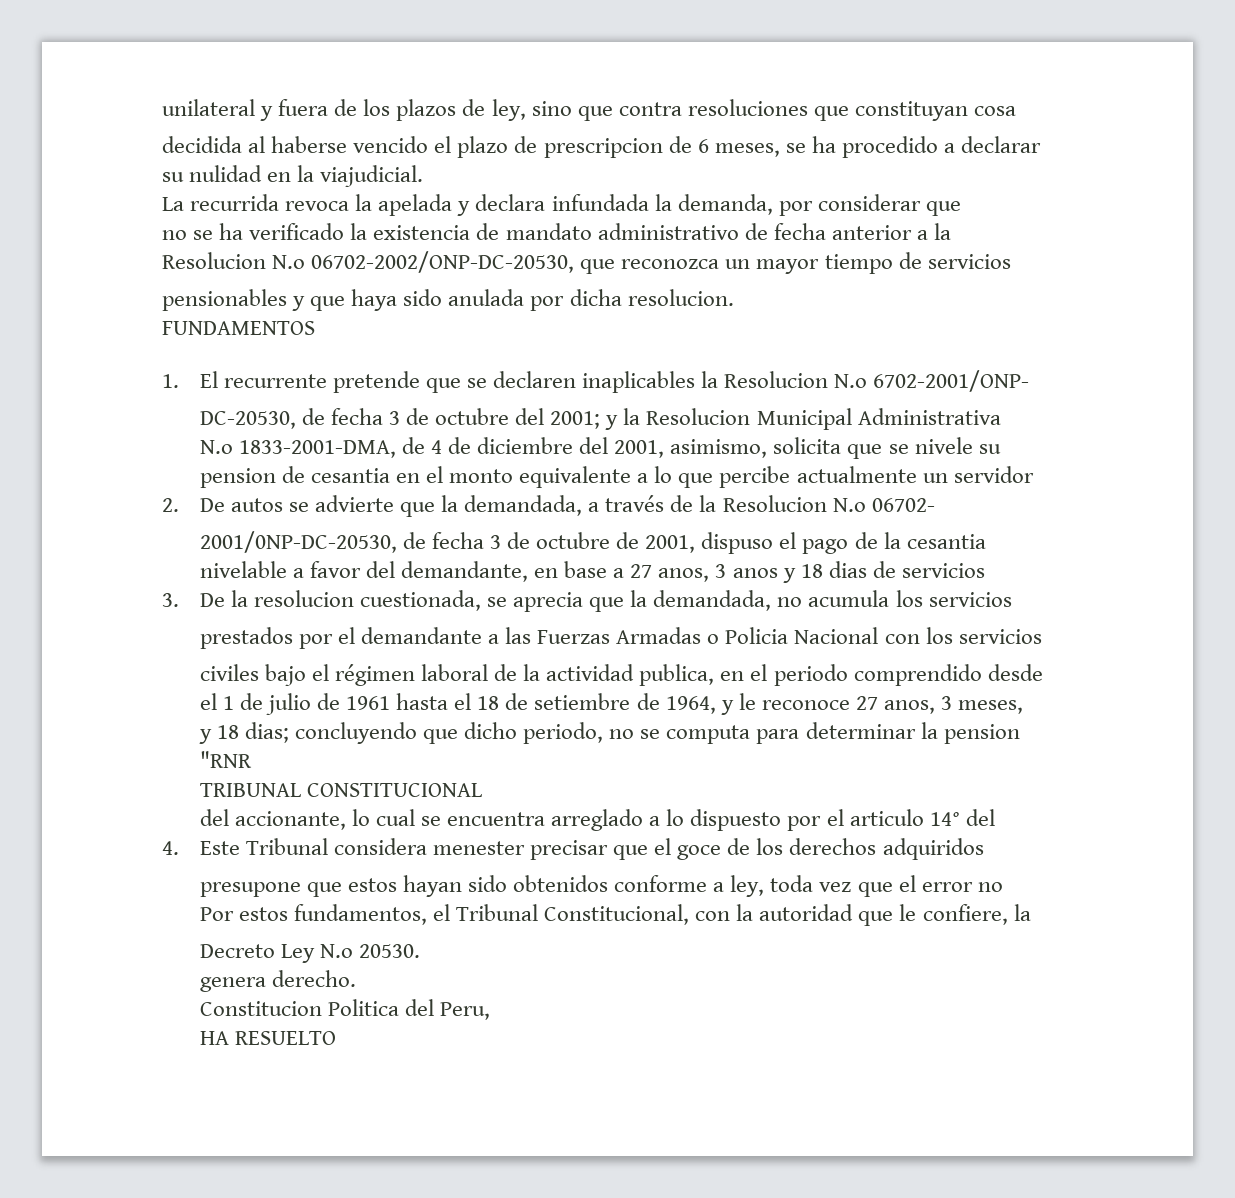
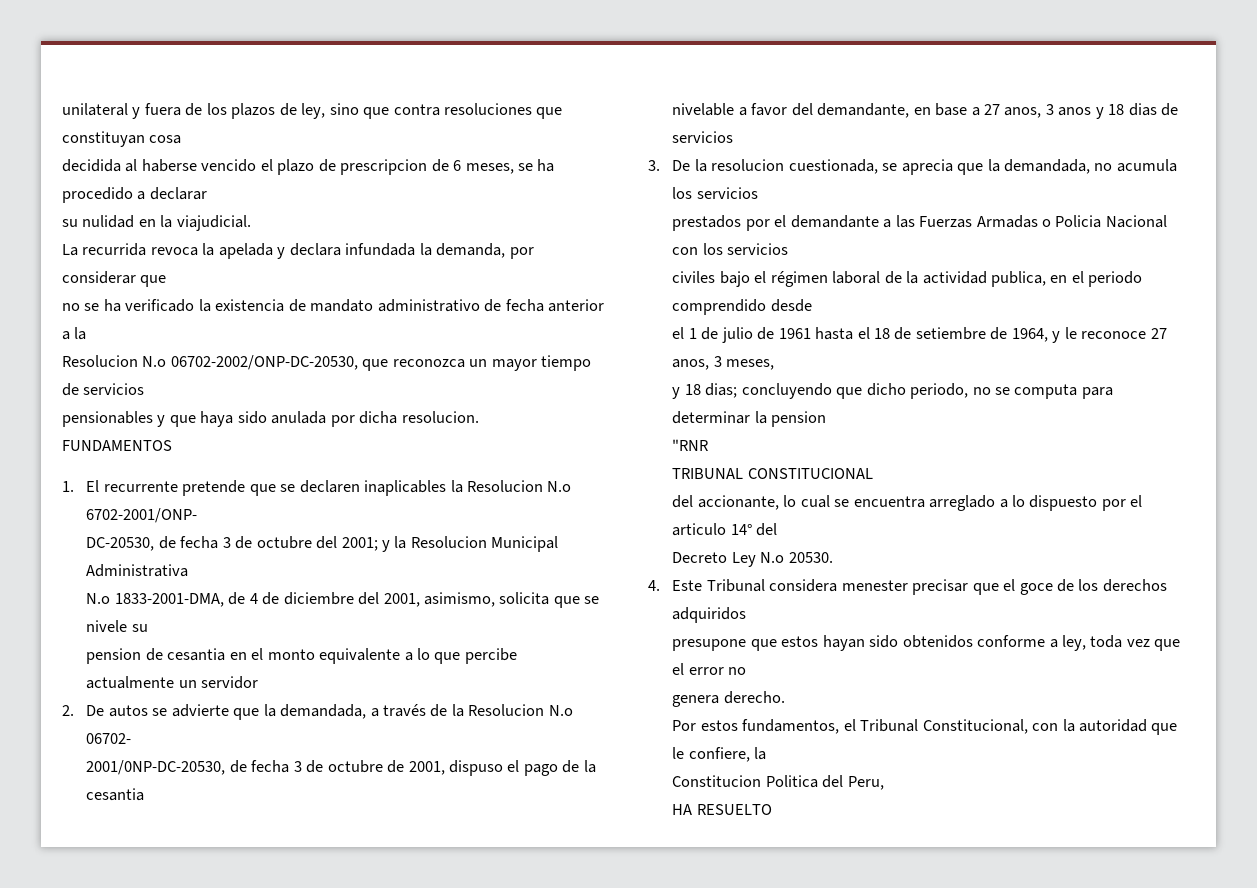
+ Decreto Ley N.o 20530.
+ genera derecho.
- Decreto Ley N.o 20530.
- genera derecho.

